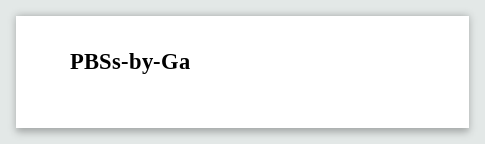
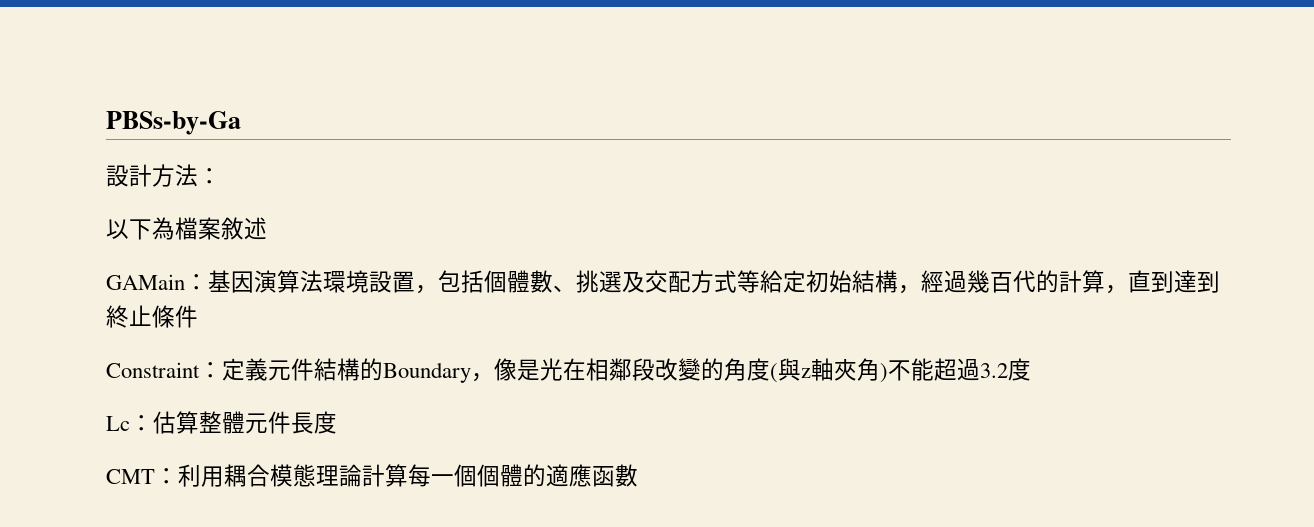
+ 設計方法：
+ 以下為檔案敘述
+ GAMain：基因演算法環境設置，包括個體數、挑選及交配方式等給定初始結構，經過幾百代的計算，直到達到終止條件
+ Constraint：定義元件結構的Boundary，像是光在相鄰段改變的角度(與z軸夾角)不能超過3.2度
+ Lc：估算整體元件長度
+ CMT：利用耦合模態理論計算每一個個體的適應函數

